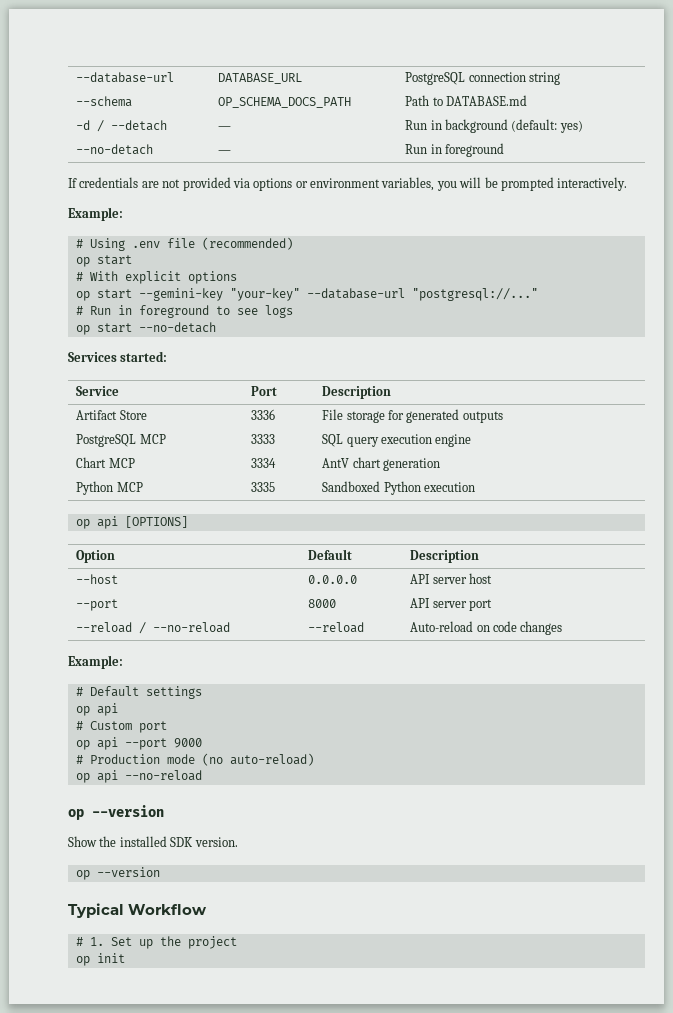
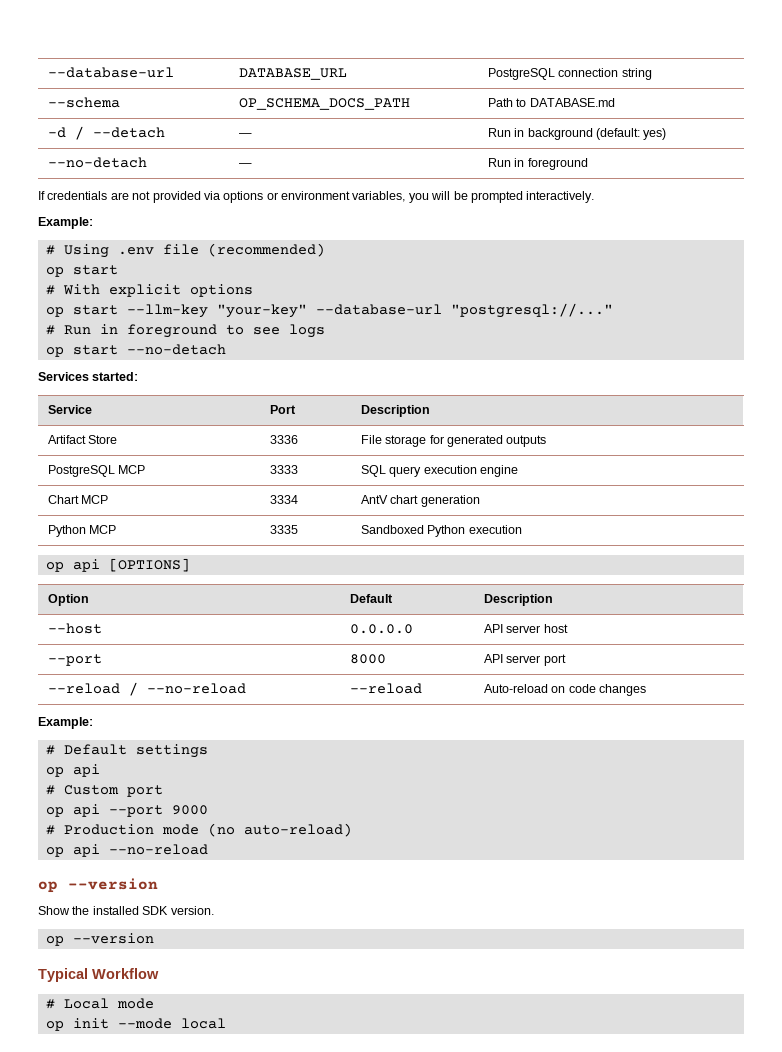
- op start --gemini-key "your-key" --database-url "postgresql://..."
+ op start --llm-key "your-key" --database-url "postgresql://..."
- # 1. Set up the project
+ # Local mode
- op init
+ op init --mode local

